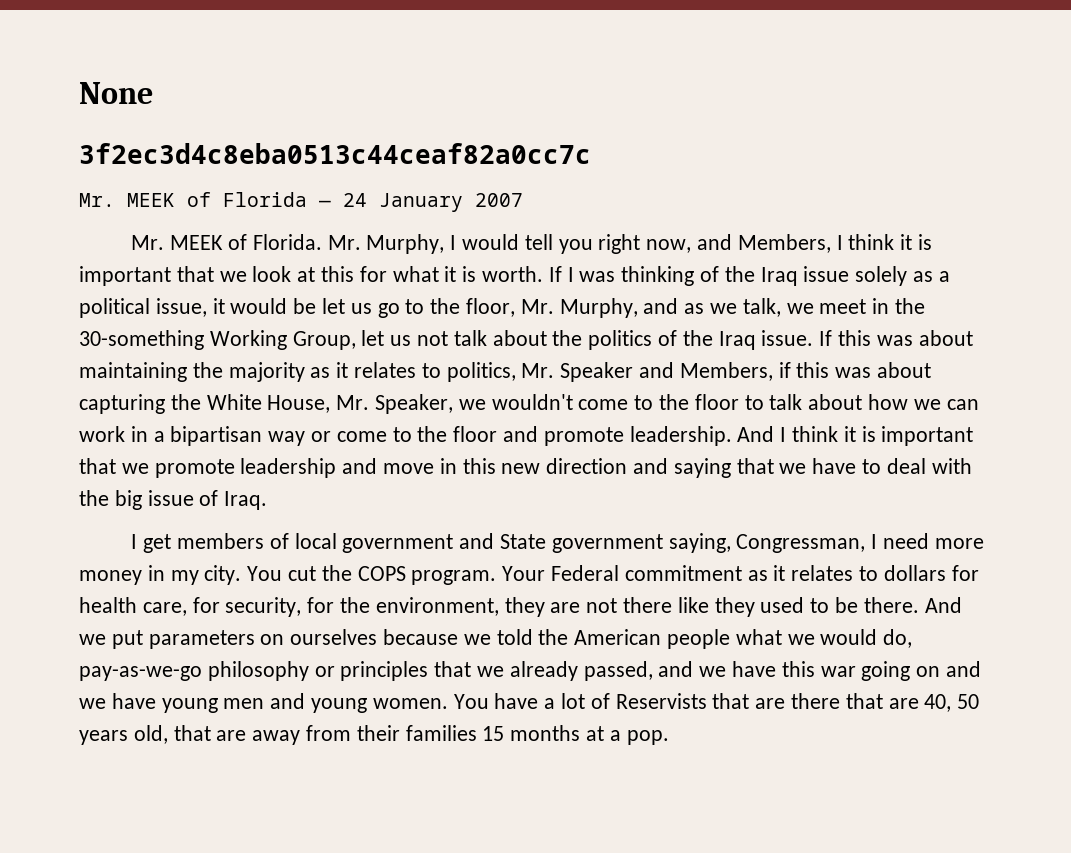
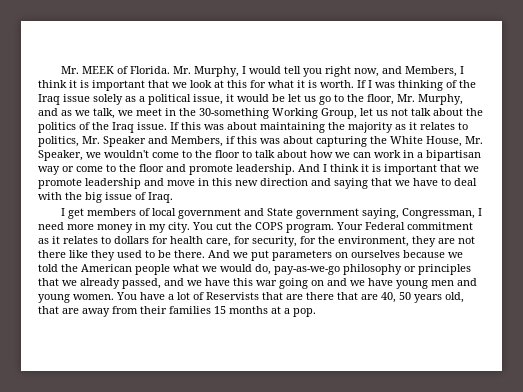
- None
- 3f2ec3d4c8eba0513c44ceaf82a0cc7c
- Mr. MEEK of Florida — 24 January 2007

